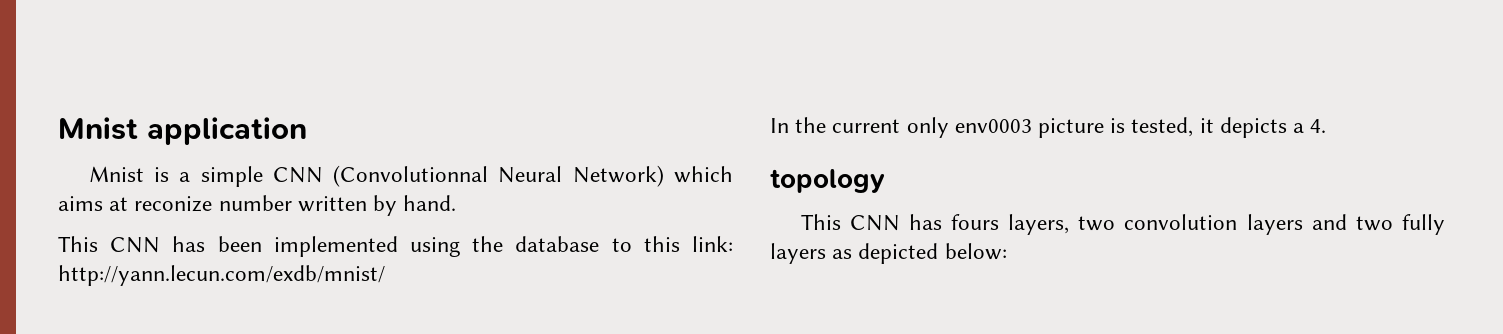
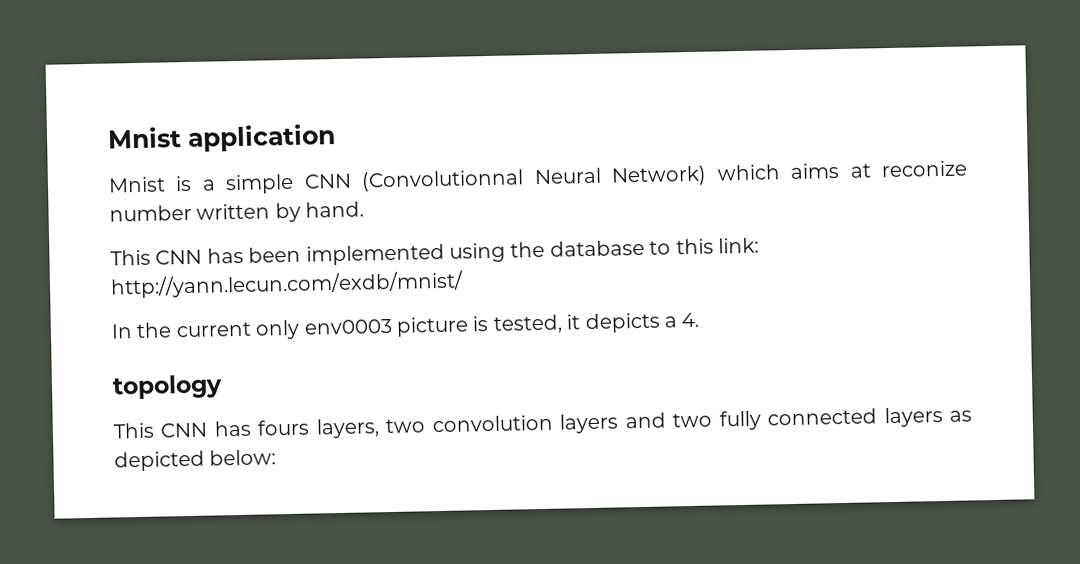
- This CNN has fours layers, two convolution layers and two fully layers as depicted below:
+ This CNN has fours layers, two convolution layers and two fully connected layers as depicted below:

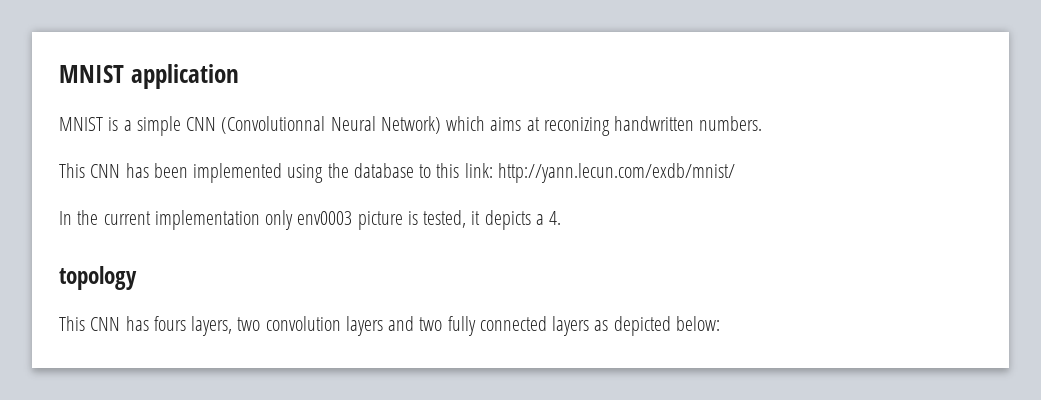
- Mnist application
+ MNIST application
- Mnist is a simple CNN (Convolutionnal Neural Network) which aims at reconize number written by hand.
+ MNIST is a simple CNN (Convolutionnal Neural Network) which aims at reconizing handwritten numbers.
- In the current only env0003 picture is tested, it depicts a 4.
+ In the current implementation only env0003 picture is tested, it depicts a 4.

